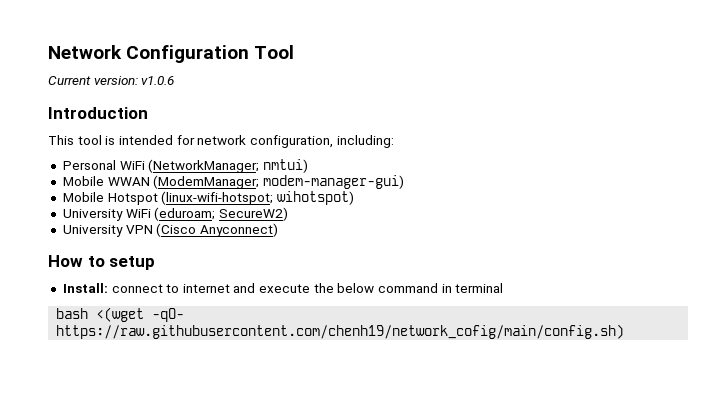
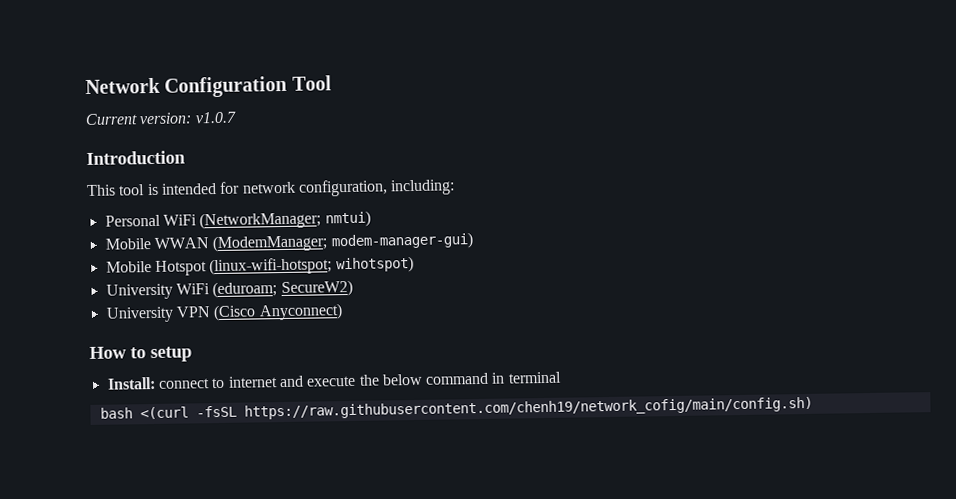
- Current version: v1.0.6
+ Current version: v1.0.7
- bash <(wget -qO- https://raw.githubusercontent.com/chenh19/network_cofig/main/config.sh)
+ bash <(curl -fsSL https://raw.githubusercontent.com/chenh19/network_cofig/main/config.sh)

